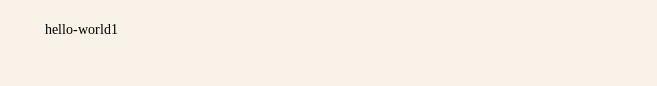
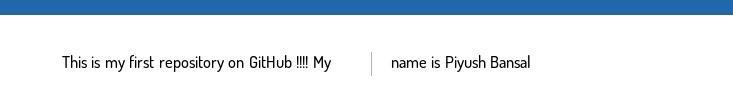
- hello-world1
+ This is my first repository on GitHub !!!! My name is Piyush Bansal

